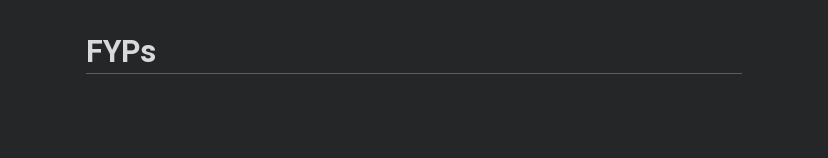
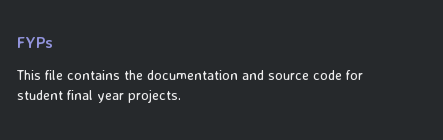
+ This file contains the documentation and source code for student final year projects.

